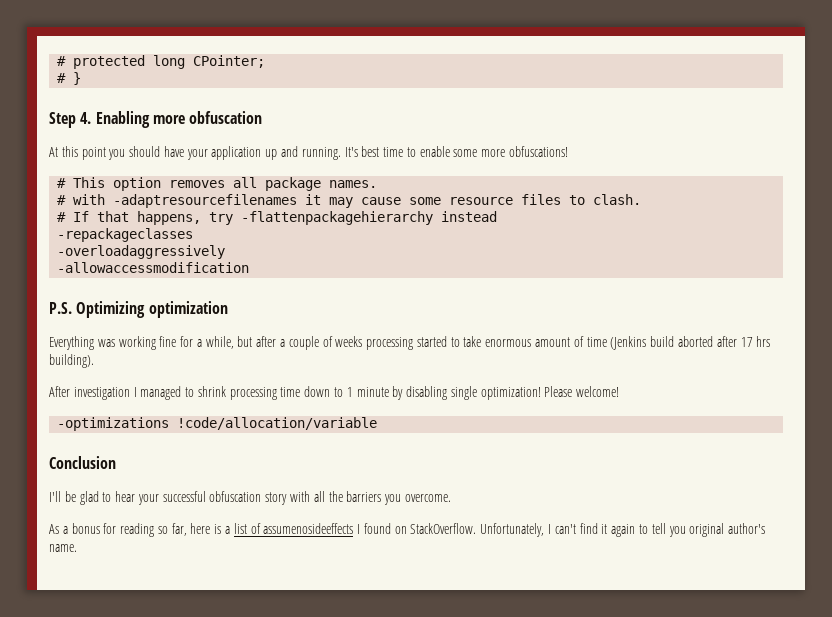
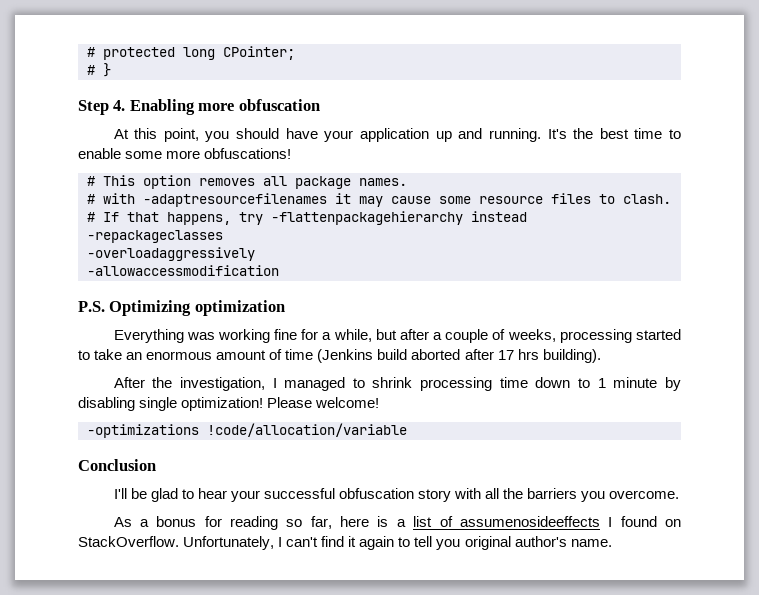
- At this point you should have your application up and running.
+ At this point, you should have your application up and running.
- It's best time to enable some more obfuscations!
+ It's the best time to enable some more obfuscations!
- Everything was working fine for a while, but after a couple of weeks processing started to take enormous amount of time (Jenkins build aborted after 17 hrs building).
+ Everything was working fine for a while, but after a couple of weeks, processing started to take an enormous amount of time (Jenkins build aborted after 17 hrs building).
- After investigation I managed to shrink processing time down to 1 minute by disabling single optimization!
+ After the investigation, I managed to shrink processing time down to 1 minute by disabling single optimization!

